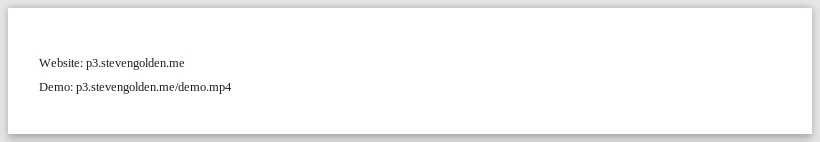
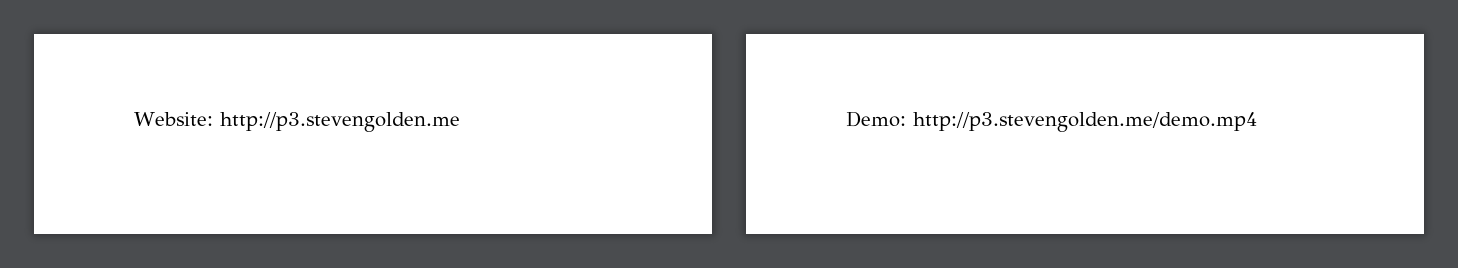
- Website: p3.stevengolden.me
+ Website: http://p3.stevengolden.me
- Demo: p3.stevengolden.me/demo.mp4
+ Demo: http://p3.stevengolden.me/demo.mp4

